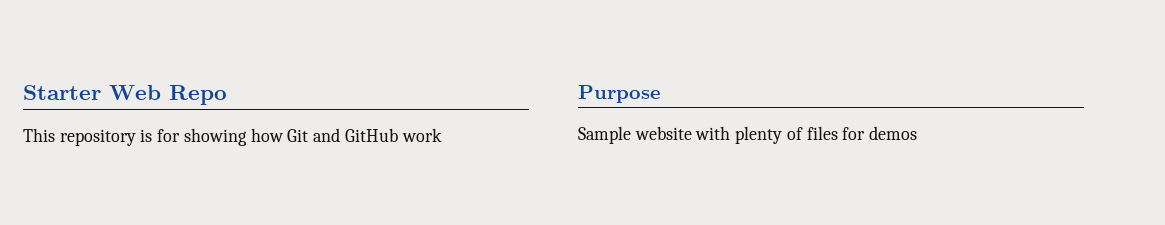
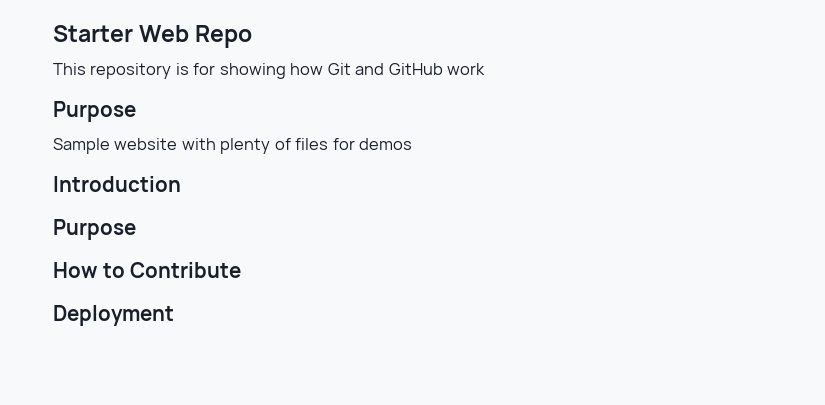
+ Introduction
+ Purpose
+ How to Contribute
+ Deployment

